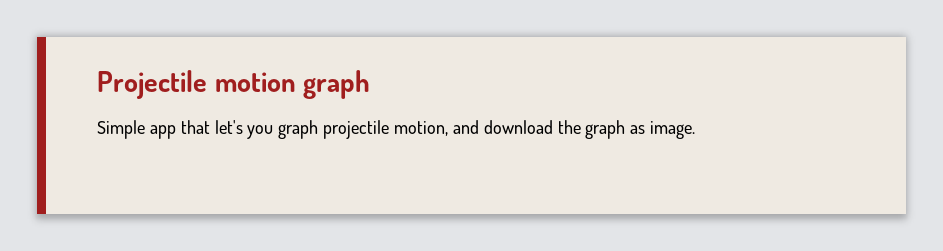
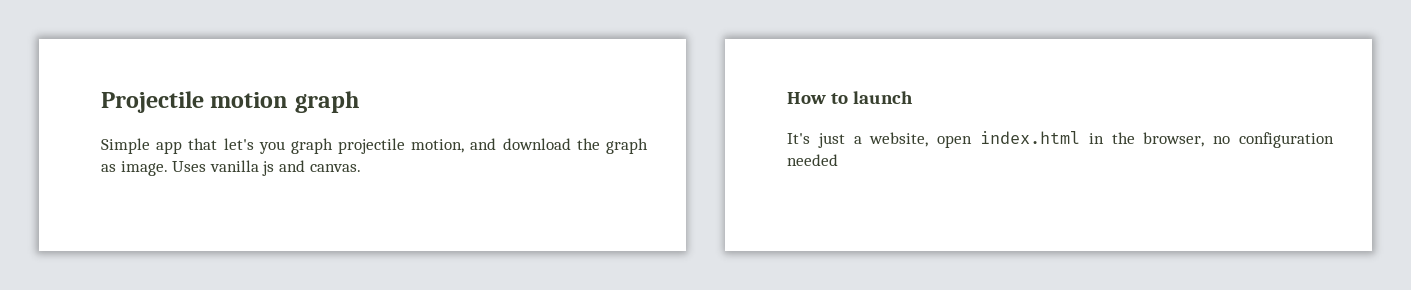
+ Uses vanilla js and canvas.
+ How to launch
+ It's just a website, open index.html in the browser, no configuration needed

